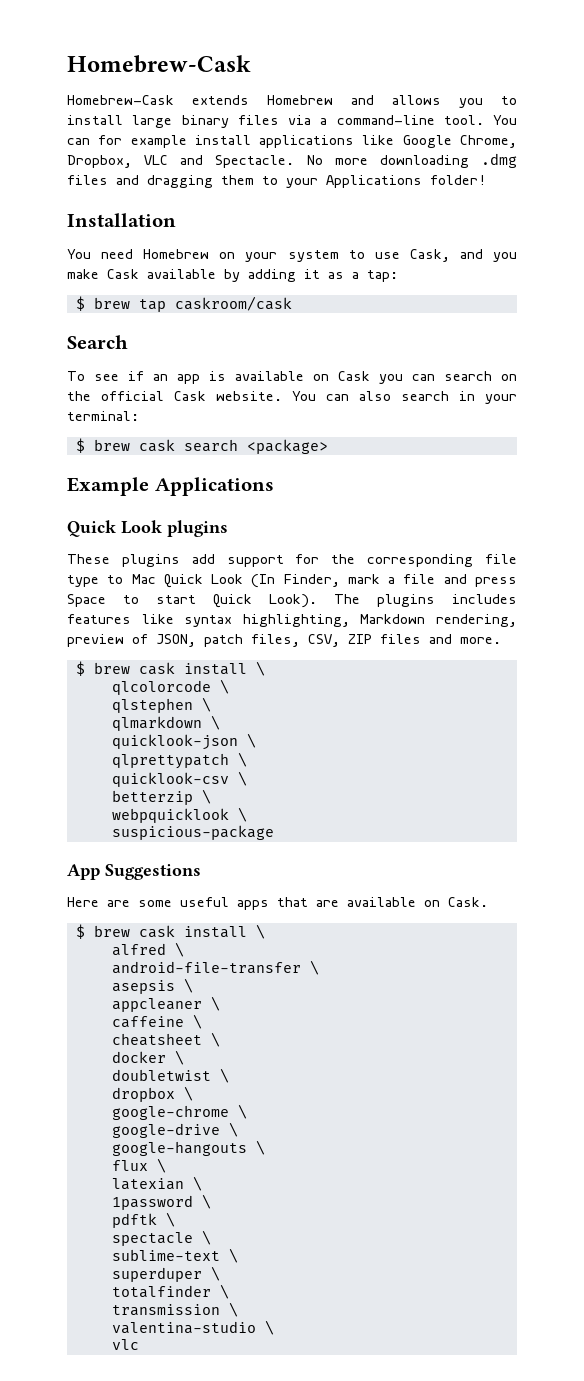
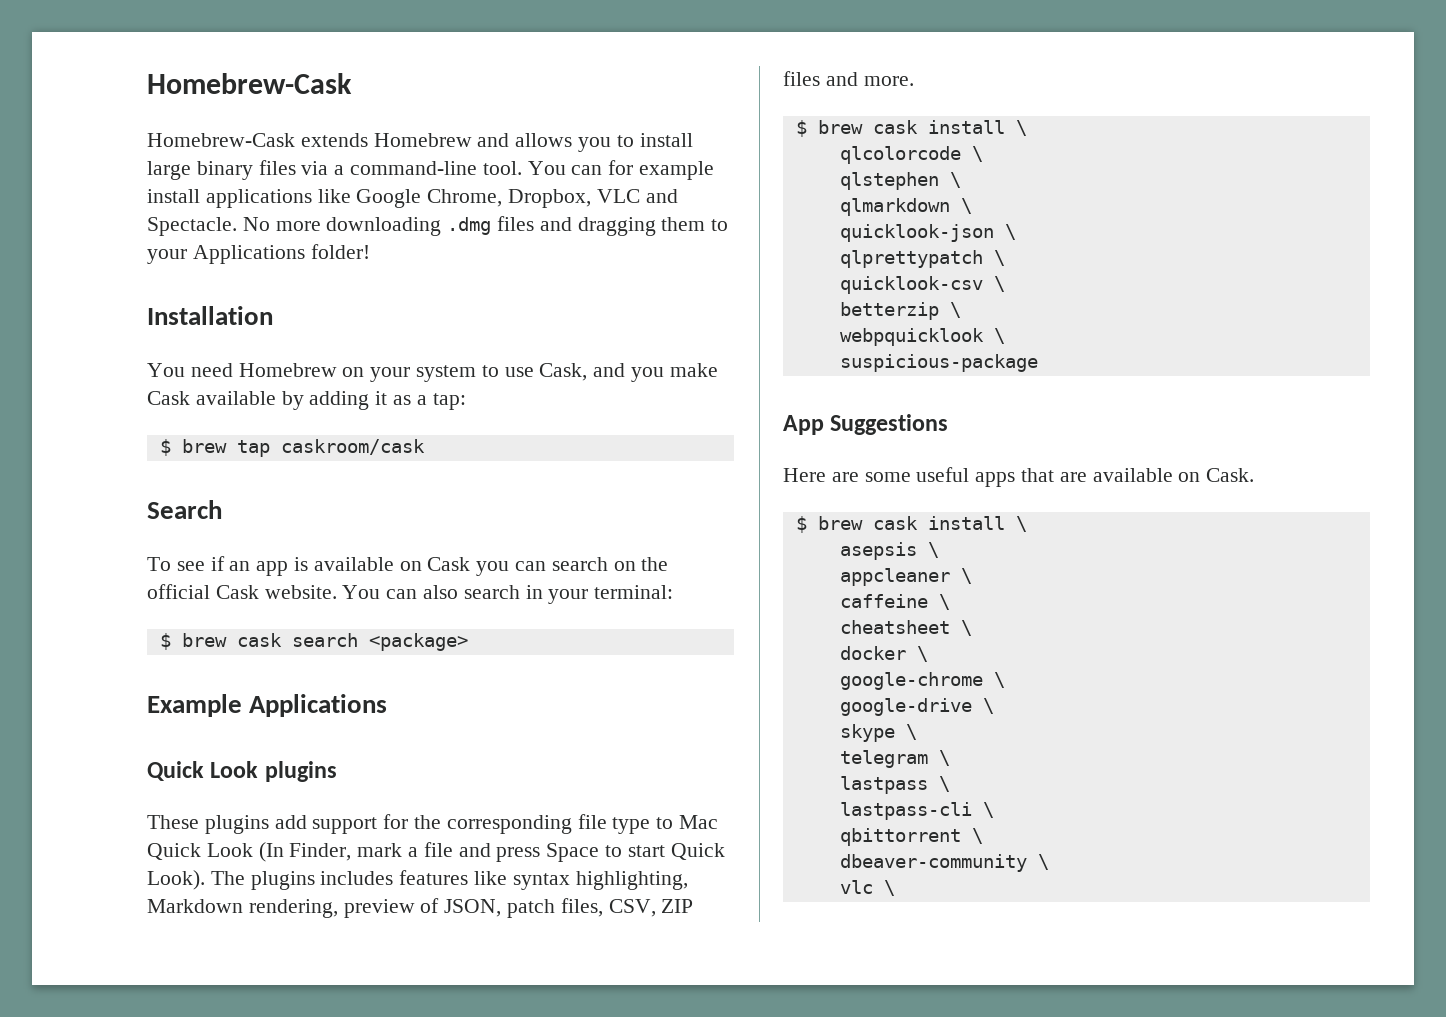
- alfred \
- android-file-transfer \
- doubletwist \
- dropbox \
- google-hangouts \
- flux \
- latexian \
- 1password \
- pdftk \
- spectacle \
- sublime-text \
- superduper \
- totalfinder \
- transmission \
- valentina-studio \
+ skype \
+ telegram \
+ lastpass \
+ lastpass-cli \
+ qbittorrent \
+ dbeaver-community \
- vlc
+ vlc \

